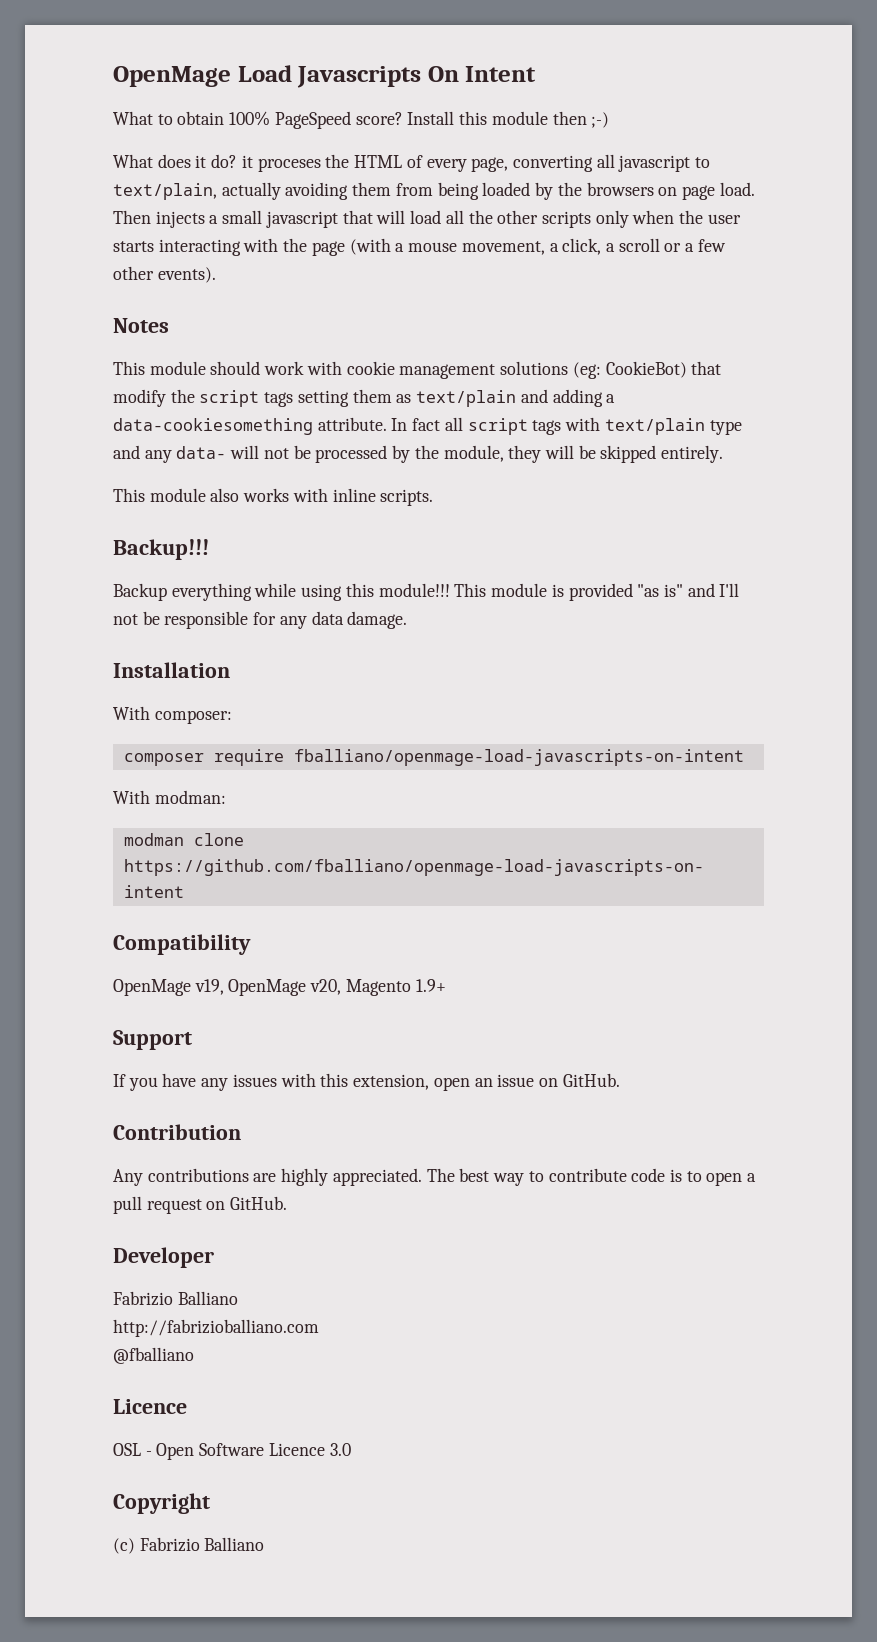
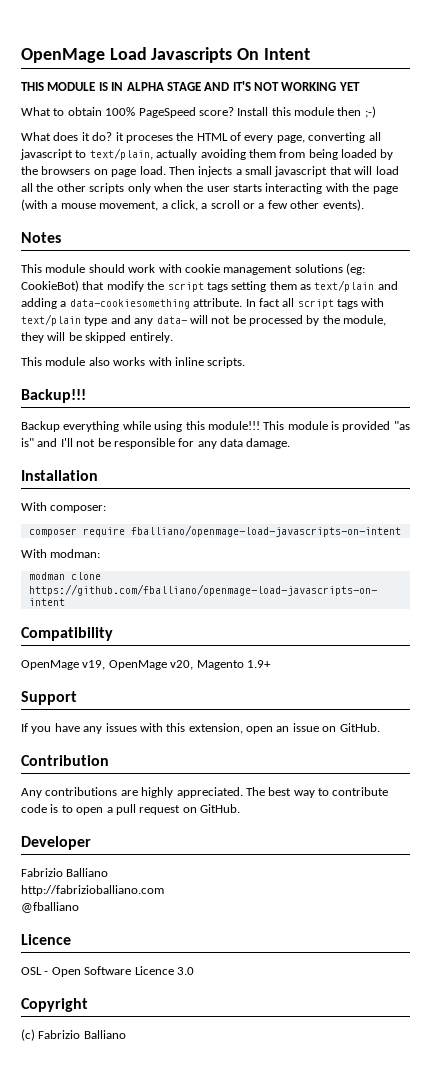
+ THIS MODULE IS IN ALPHA STAGE AND IT'S NOT WORKING YET

